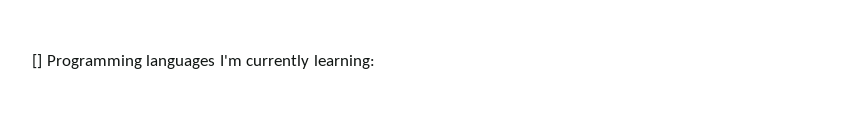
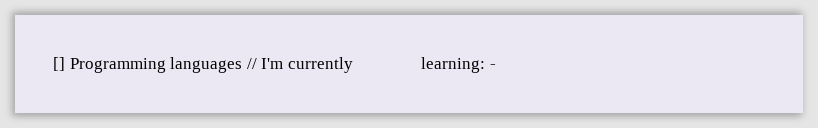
- [] Programming languages I'm currently learning:
+ [] Programming languages // I'm currently learning: -

